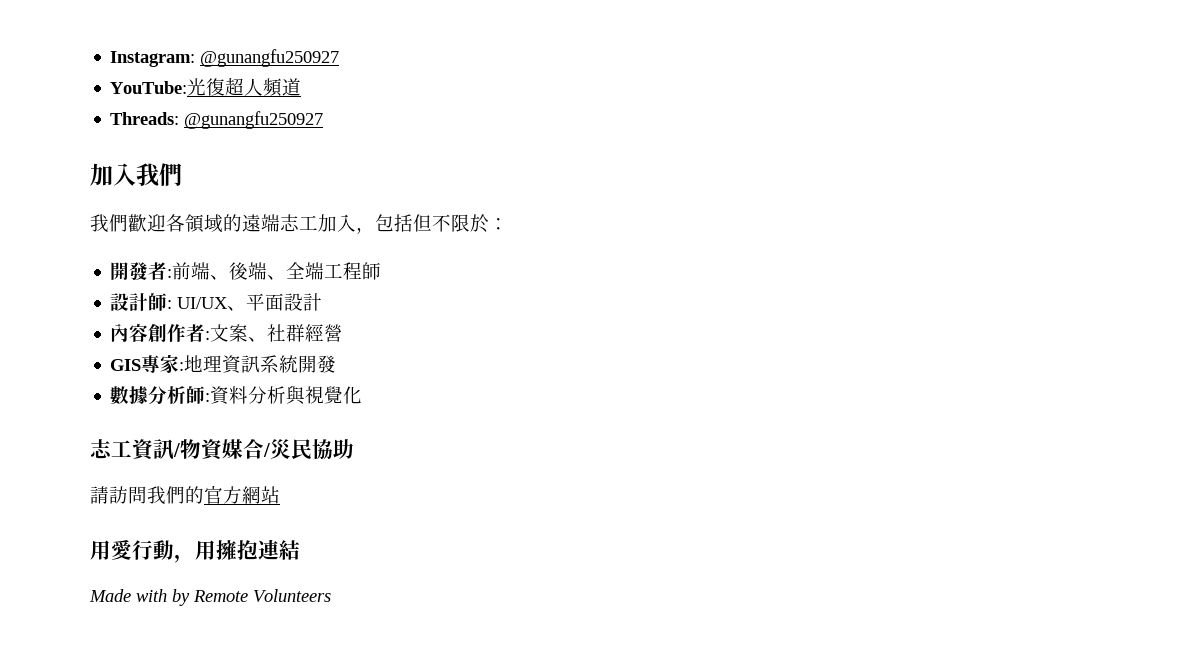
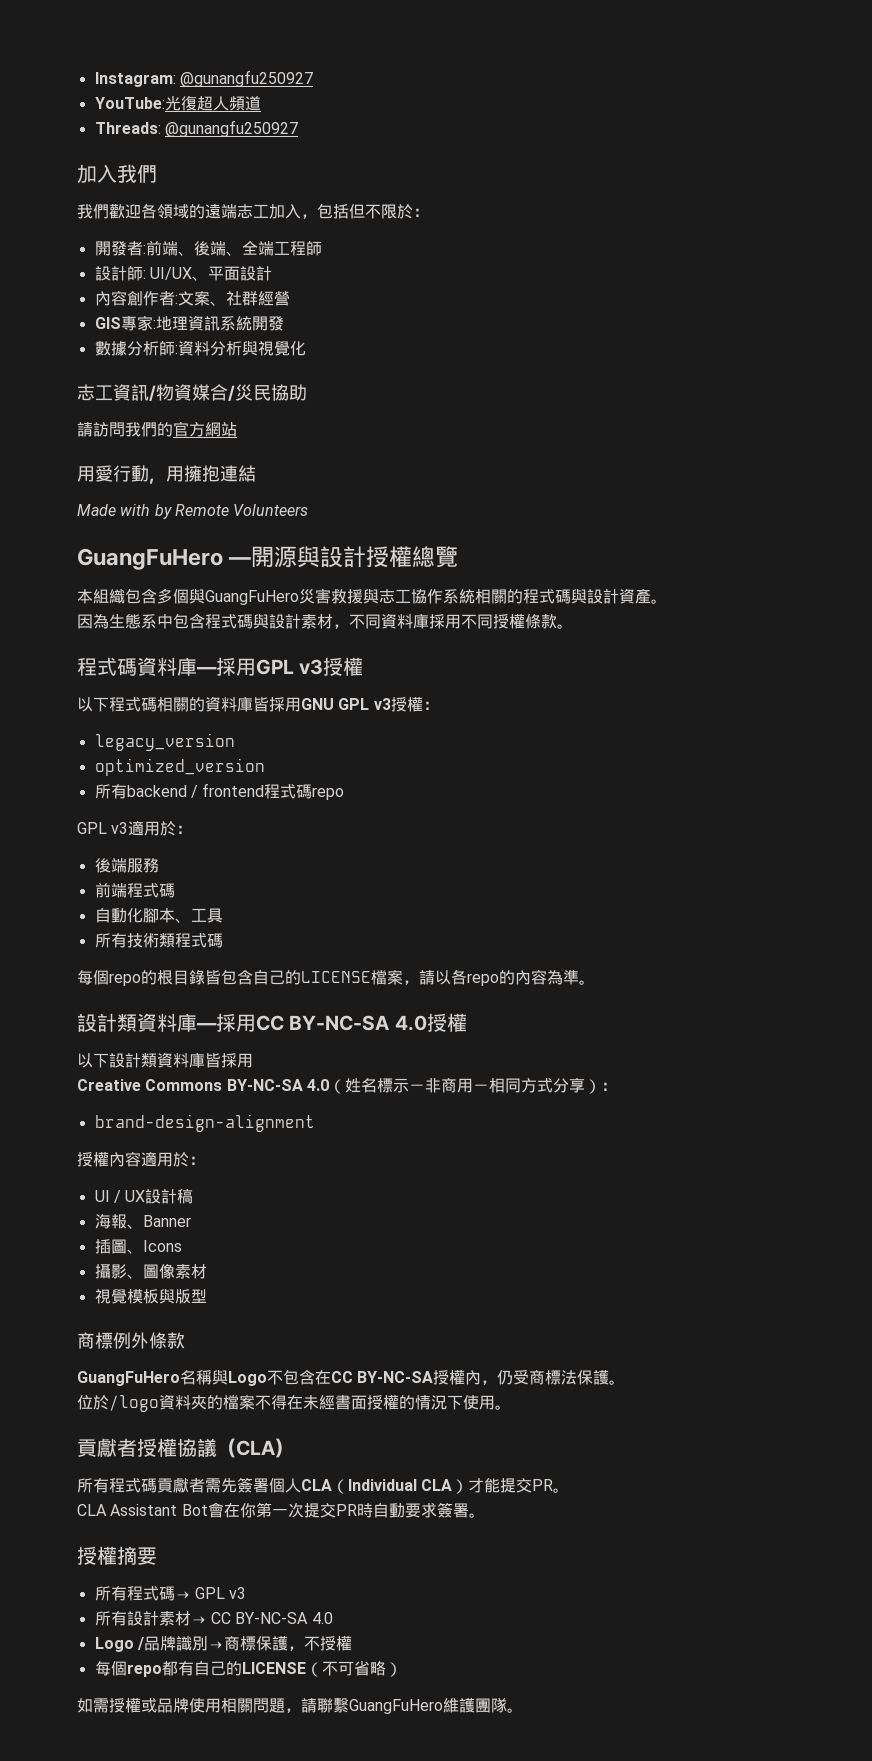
+ GuangFuHero —開源與設計授權總覽
+ 本組織包含多個與GuangFuHero災害救援與志工協作系統相關的程式碼與設計資產。
+ 因為生態系中包含程式碼與設計素材，不同資料庫採用不同授權條款。
+ 程式碼資料庫—採用GPL v3授權
+ 以下程式碼相關的資料庫皆採用GNU GPL v3授權：
+ legacy_version
+ optimized_version
+ 所有backend / frontend程式碼repo
+ GPL v3適用於：
+ 後端服務
+ 前端程式碼
+ 自動化腳本、工具
+ 所有技術類程式碼
+ 每個repo的根目錄皆包含自己的LICENSE檔案，請以各repo的內容為準。
+ 設計類資料庫—採用CC BY-NC-SA 4.0授權
+ 以下設計類資料庫皆採用
+ Creative Commons BY-NC-SA 4.0（姓名標示－非商用－相同方式分享）：
+ brand-design-alignment
+ 授權內容適用於：
+ UI / UX設計稿
+ 海報、Banner
+ 插圖、Icons
+ 攝影、圖像素材
+ 視覺模板與版型
+ 商標例外條款
+ GuangFuHero名稱與Logo不包含在CC BY-NC-SA授權內，仍受商標法保護。
+ 位於/logo資料夾的檔案不得在未經書面授權的情況下使用。
+ 貢獻者授權協議（CLA）
+ 所有程式碼貢獻者需先簽署個人CLA（Individual CLA）才能提交PR。
+ CLA Assistant Bot會在你第一次提交PR時自動要求簽署。
+ 授權摘要
+ 所有程式碼→ GPL v3
+ 所有設計素材→ CC BY-NC-SA 4.0
+ Logo /品牌識別→商標保護，不授權
+ 每個repo都有自己的LICENSE（不可省略）
+ 如需授權或品牌使用相關問題，請聯繫GuangFuHero維護團隊。

